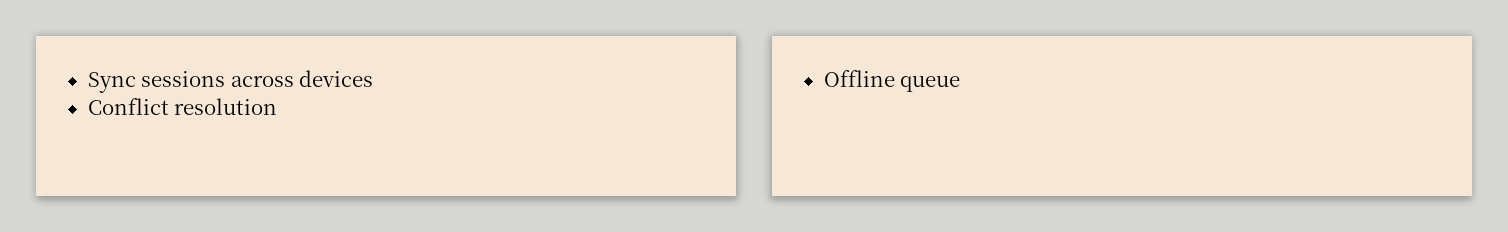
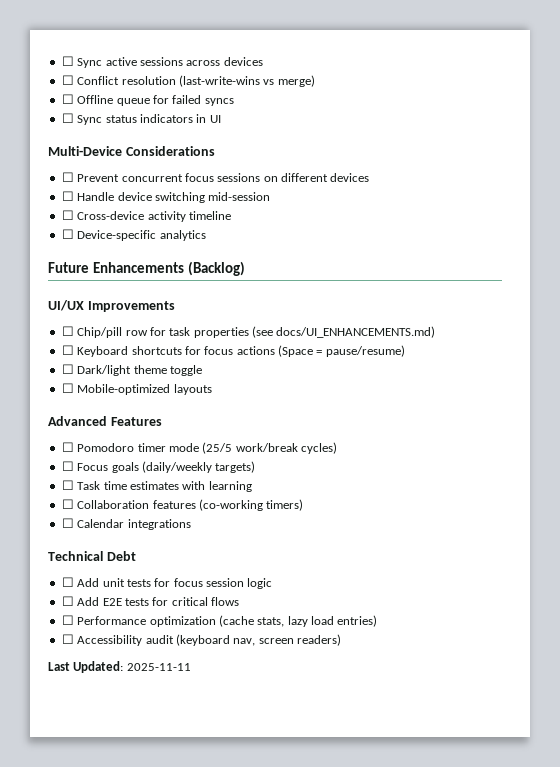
- Sync sessions across devices
+ ☐ Sync active sessions across devices
- Conflict resolution
- Offline queue
+ ☐ Conflict resolution (last-write-wins vs merge)
+ ☐ Offline queue for failed syncs
+ ☐ Sync status indicators in UI
+ Multi-Device Considerations
+ ☐ Prevent concurrent focus sessions on different devices
+ ☐ Handle device switching mid-session
+ ☐ Cross-device activity timeline
+ ☐ Device-specific analytics
+ Future Enhancements (Backlog)
+ UI/UX Improvements
+ ☐ Chip/pill row for task properties (see docs/UI_ENHANCEMENTS.md)
+ ☐ Keyboard shortcuts for focus actions (Space = pause/resume)
+ ☐ Dark/light theme toggle
+ ☐ Mobile-optimized layouts
+ Advanced Features
+ ☐ Pomodoro timer mode (25/5 work/break cycles)
+ ☐ Focus goals (daily/weekly targets)
+ ☐ Task time estimates with learning
+ ☐ Collaboration features (co-working timers)
+ ☐ Calendar integrations
+ Technical Debt
+ ☐ Add unit tests for focus session logic
+ ☐ Add E2E tests for critical flows
+ ☐ Performance optimization (cache stats, lazy load entries)
+ ☐ Accessibility audit (keyboard nav, screen readers)
+ Last Updated: 2025-11-11

